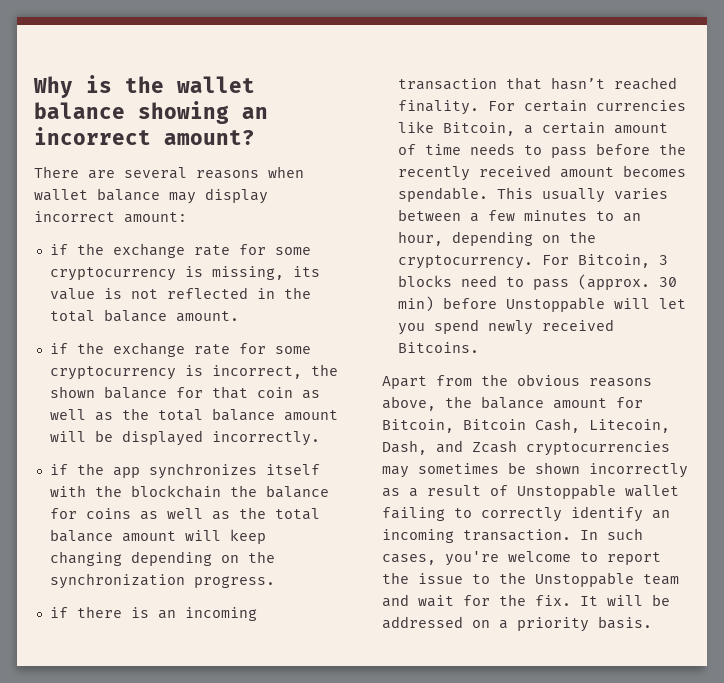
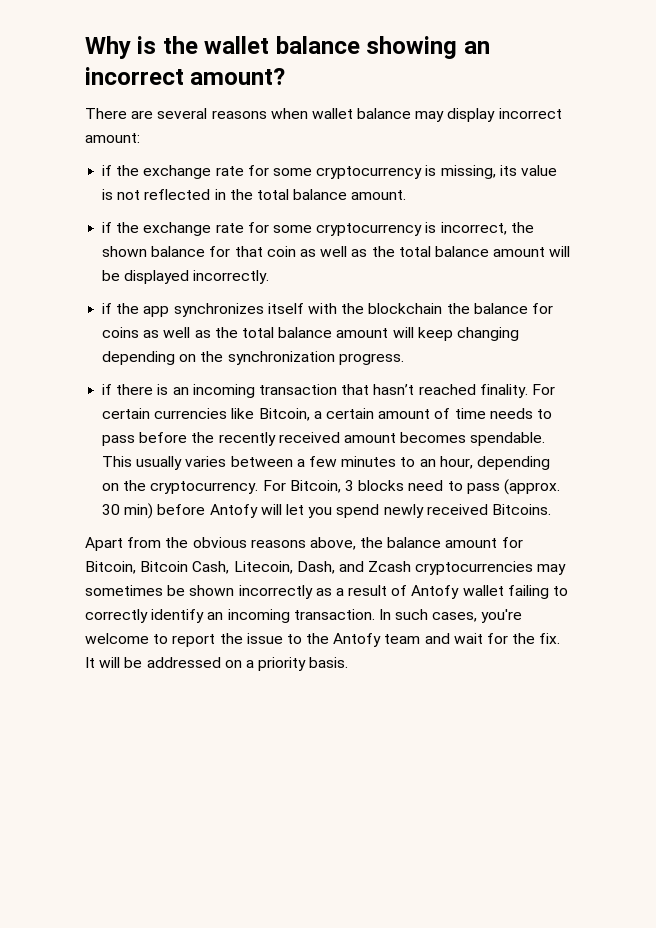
- For Bitcoin, 3 blocks need to pass (approx. 30 min) before Unstoppable will let you spend newly received Bitcoins.
+ For Bitcoin, 3 blocks need to pass (approx. 30 min) before Antofy will let you spend newly received Bitcoins.
- Apart from the obvious reasons above, the balance amount for Bitcoin, Bitcoin Cash, Litecoin, Dash, and Zcash cryptocurrencies may sometimes be shown incorrectly as a result of Unstoppable wallet failing to correctly identify an incoming transaction.
+ Apart from the obvious reasons above, the balance amount for Bitcoin, Bitcoin Cash, Litecoin, Dash, and Zcash cryptocurrencies may sometimes be shown incorrectly as a result of Antofy wallet failing to correctly identify an incoming transaction.
- In such cases, you're welcome to report the issue to the Unstoppable team and wait for the fix.
+ In such cases, you're welcome to report the issue to the Antofy team and wait for the fix.

